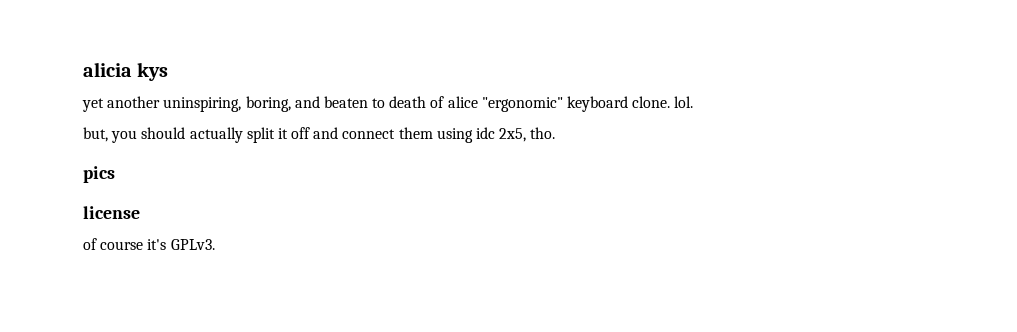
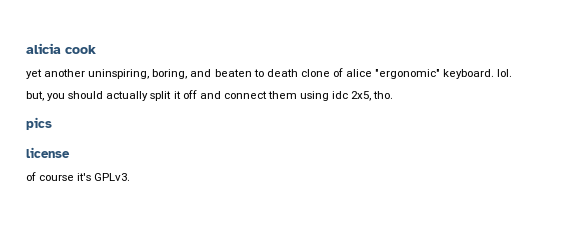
- alicia kys
+ alicia cook
- yet another uninspiring, boring, and beaten to death of alice "ergonomic" keyboard clone. lol.
+ yet another uninspiring, boring, and beaten to death clone of alice "ergonomic" keyboard. lol.

